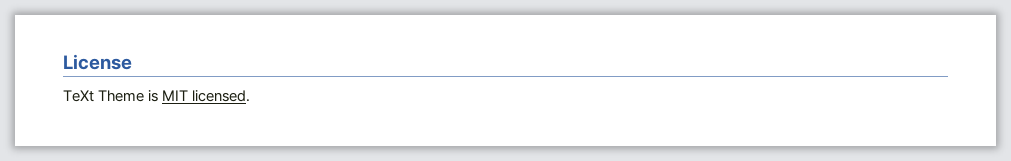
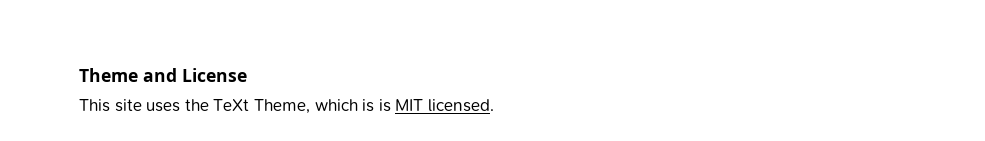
- License
+ Theme and License
- TeXt Theme is MIT licensed.
+ This site uses the TeXt Theme, which is is MIT licensed.

